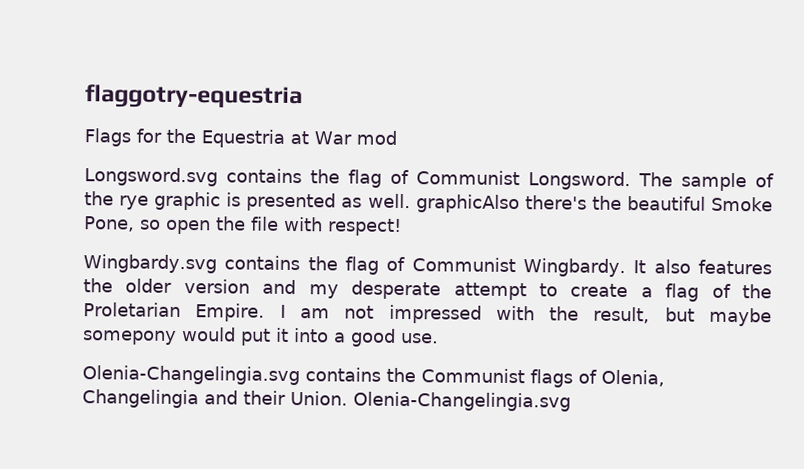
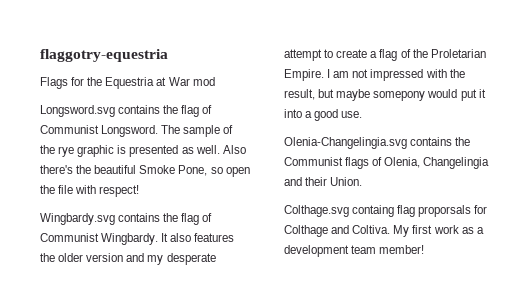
- The sample of the rye graphic is presented as well. graphicAlso there's the beautiful Smoke Pone, so open the file with respect!
+ The sample of the rye graphic is presented as well. Also there's the beautiful Smoke Pone, so open the file with respect!
- Olenia-Changelingia.svg contains the Communist flags of Olenia, Changelingia and their Union. Olenia-Changelingia.svg
+ Olenia-Changelingia.svg contains the Communist flags of Olenia, Changelingia and their Union.
+ Colthage.svg containg flag proporsals for Colthage and Coltiva. My first work as a development team member!

